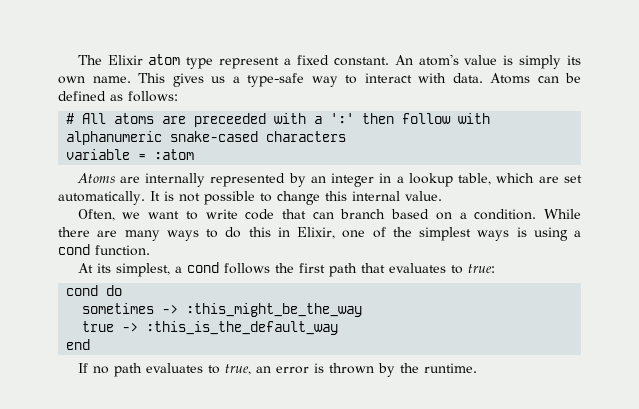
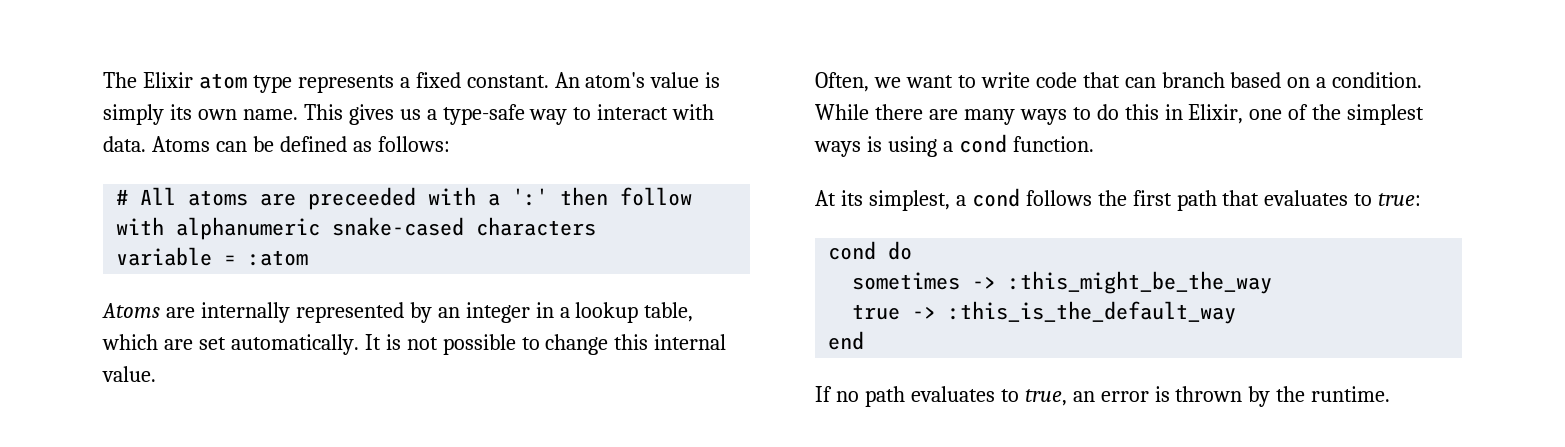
- The Elixir atom type represent a fixed constant.
+ The Elixir atom type represents a fixed constant.

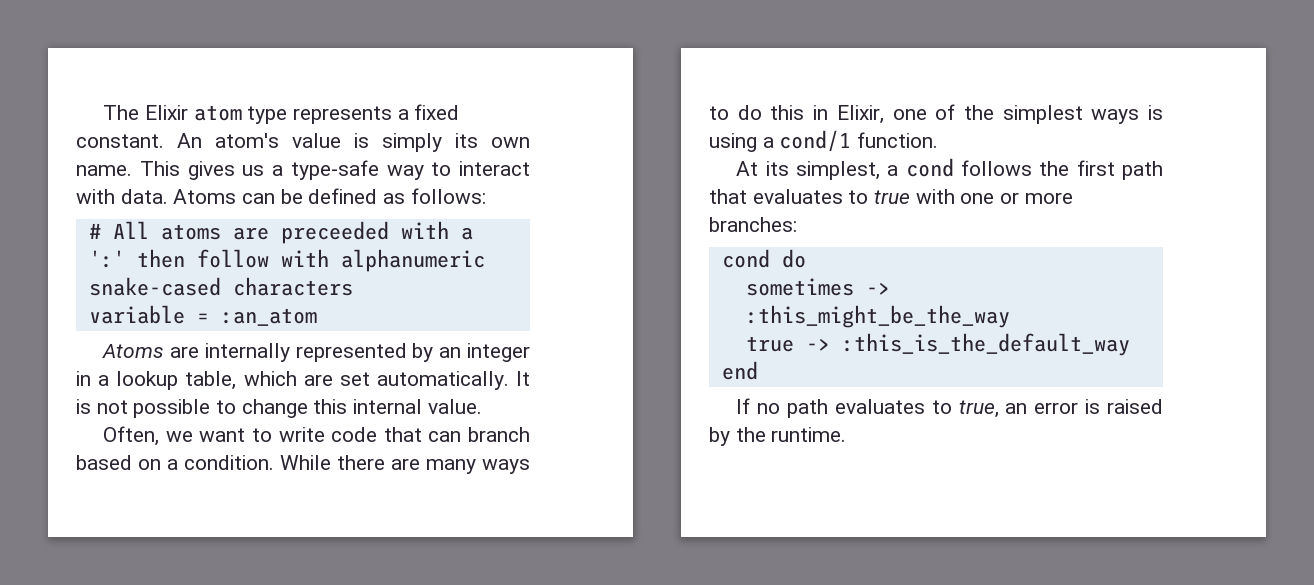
- variable = :atom
+ variable = :an_atom
- While there are many ways to do this in Elixir, one of the simplest ways is using a cond function.
+ While there are many ways to do this in Elixir, one of the simplest ways is using a cond/1 function.
- At its simplest, a cond follows the first path that evaluates to true:
+ At its simplest, a cond follows the first path that evaluates to true with one or more branches:
- If no path evaluates to true, an error is thrown by the runtime.
+ If no path evaluates to true, an error is raised by the runtime.

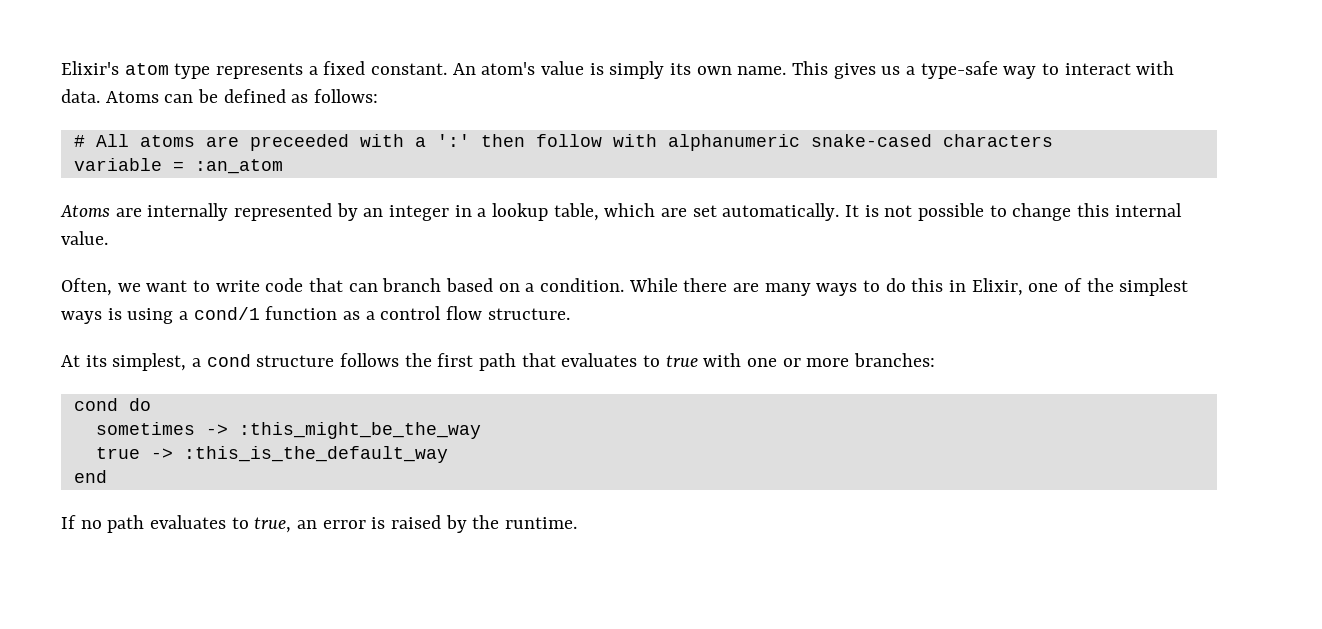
- The Elixir atom type represents a fixed constant.
+ Elixir's atom type represents a fixed constant.
- While there are many ways to do this in Elixir, one of the simplest ways is using a cond/1 function.
+ While there are many ways to do this in Elixir, one of the simplest ways is using a cond/1 function as a control flow structure.
- At its simplest, a cond follows the first path that evaluates to true with one or more branches:
+ At its simplest, a cond structure follows the first path that evaluates to true with one or more branches:

